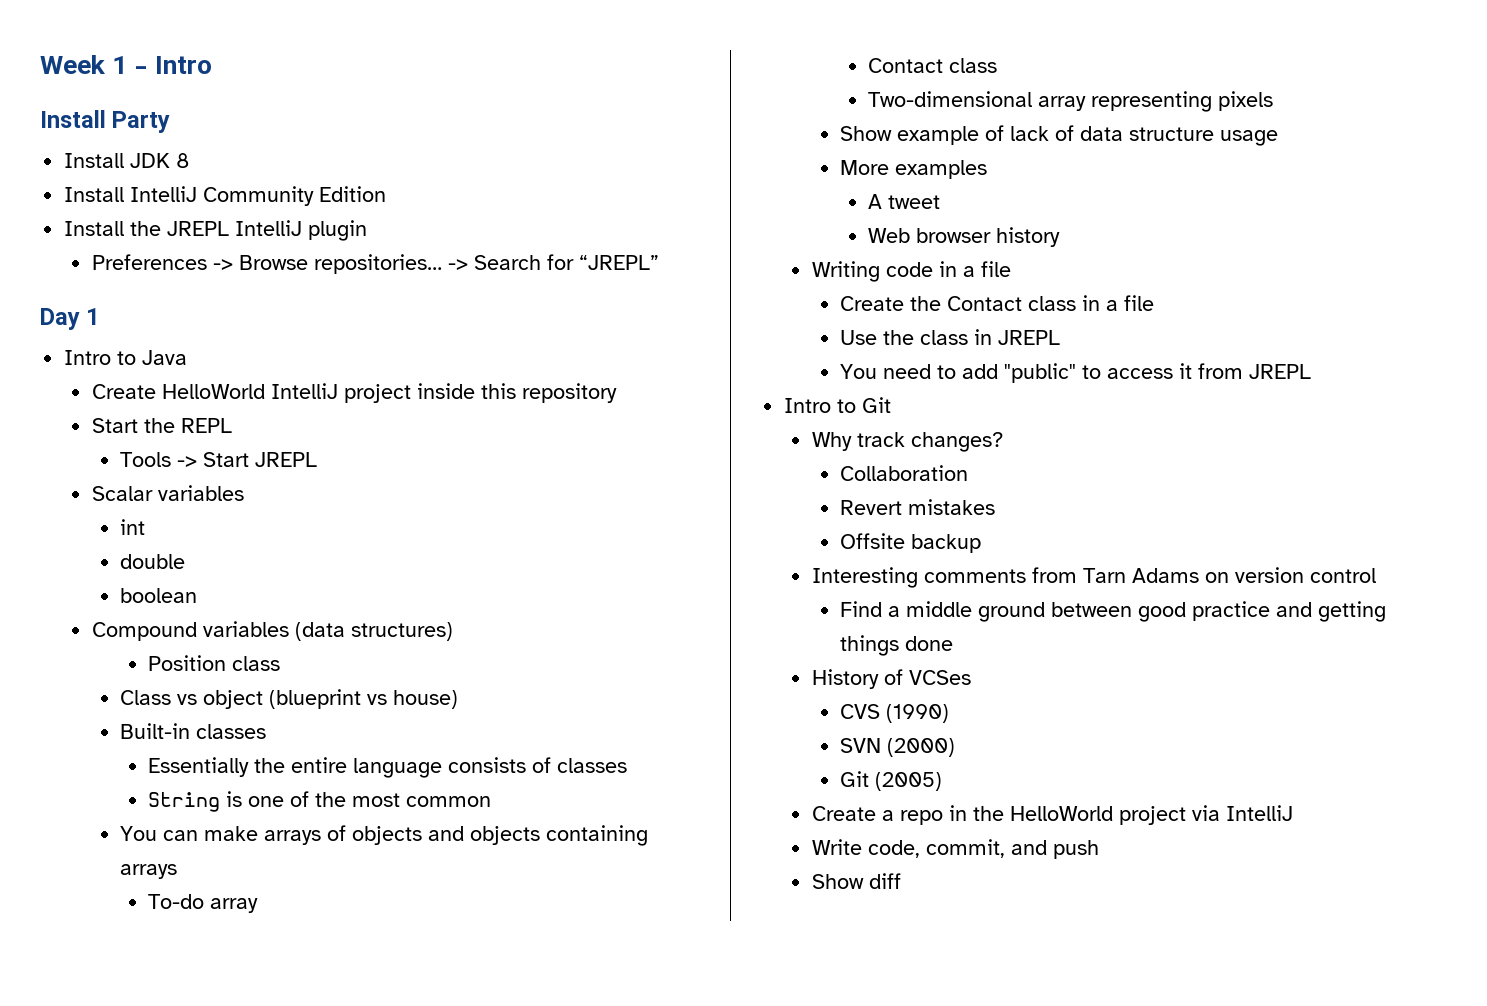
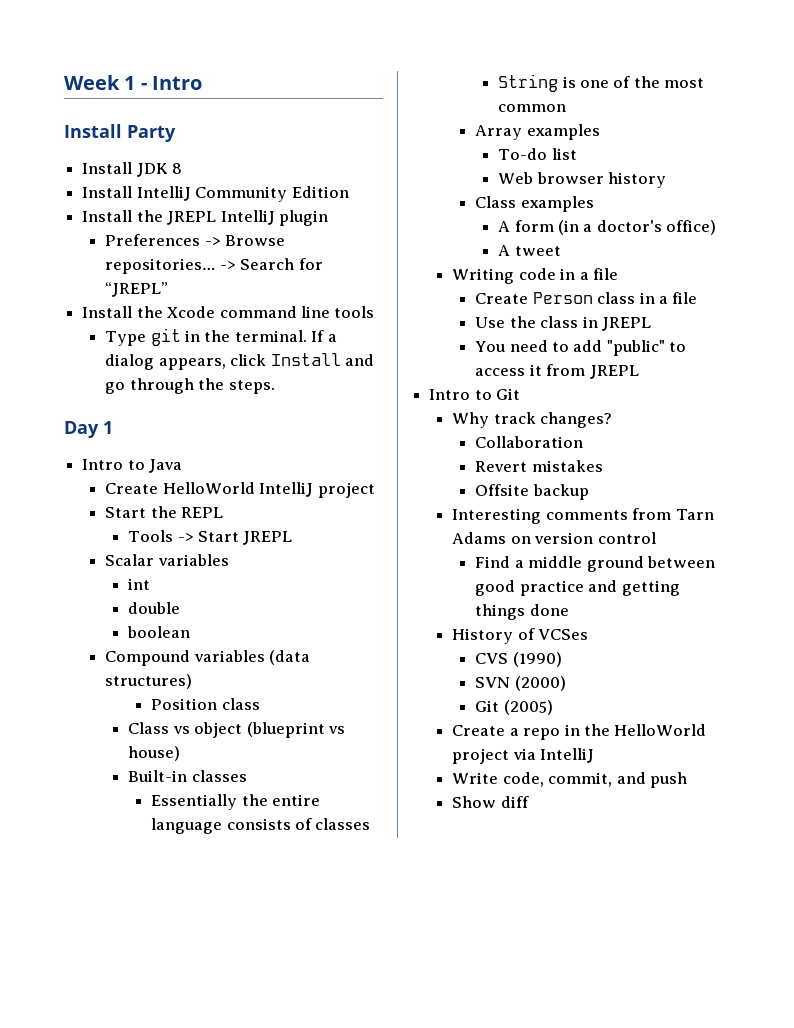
+ Install the Xcode command line tools
+ Type git in the terminal. If a dialog appears, click Install and go through the steps.
- Create HelloWorld IntelliJ project inside this repository
+ Create HelloWorld IntelliJ project
- You can make arrays of objects and objects containing arrays
- To-do array
- Contact class
- Two-dimensional array representing pixels
- Show example of lack of data structure usage
- More examples
+ Array examples
+ To-do list
+ Web browser history
+ Class examples
+ A form (in a doctor's office)
  A tweet
- Web browser history
- Create the Contact class in a file
+ Create Person class in a file

